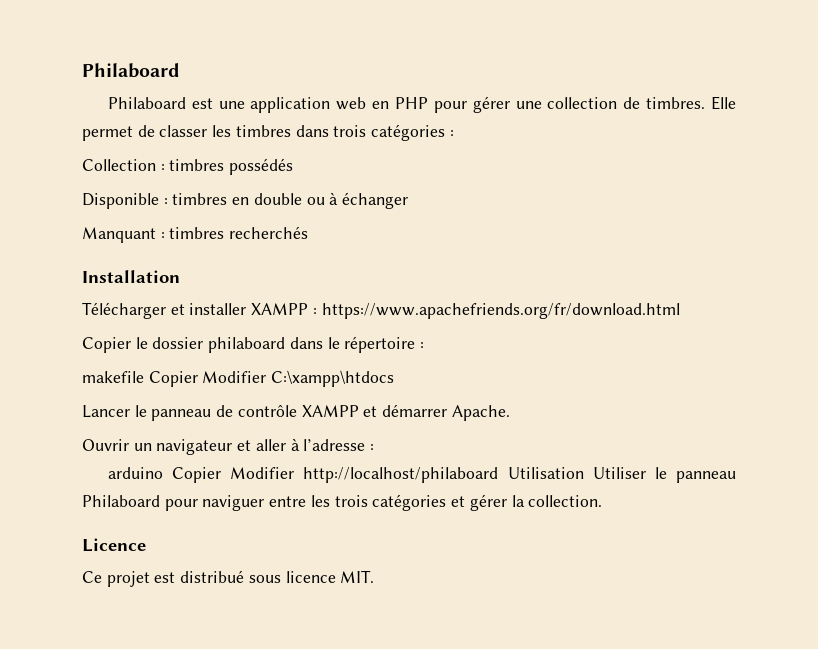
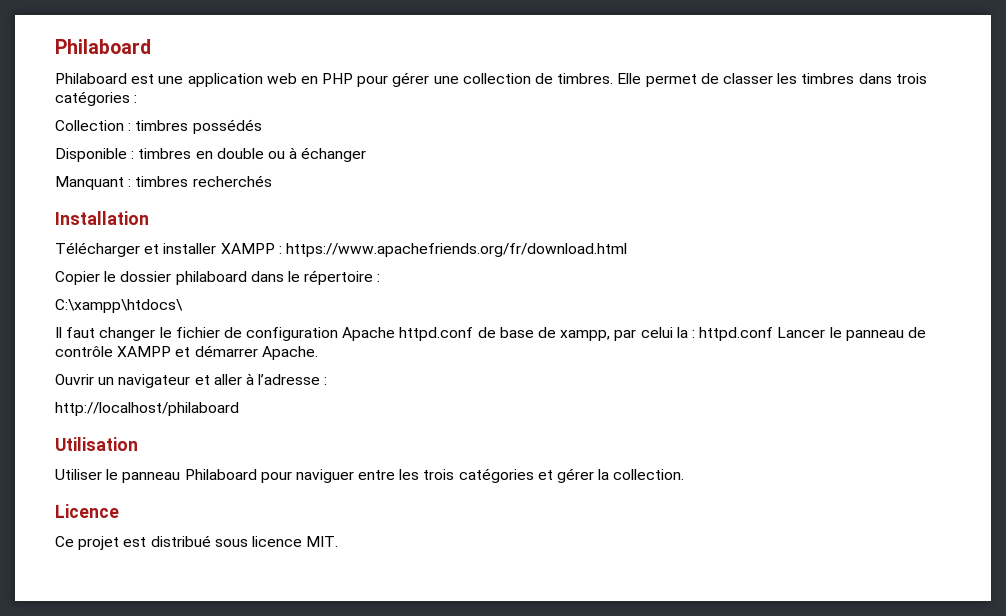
- makefile Copier Modifier C:\xampp\htdocs
- Lancer le panneau de contrôle XAMPP et démarrer Apache.
+ C:\xampp\htdocs\
+ Il faut changer le fichier de configuration Apache httpd.conf de base de xampp, par celui la : httpd.conf Lancer le panneau de contrôle XAMPP et démarrer Apache.
- arduino Copier Modifier http://localhost/philaboard Utilisation Utiliser le panneau Philaboard pour naviguer entre les trois catégories et gérer la collection.
+ http://localhost/philaboard
+ Utilisation
+ Utiliser le panneau Philaboard pour naviguer entre les trois catégories et gérer la collection.

